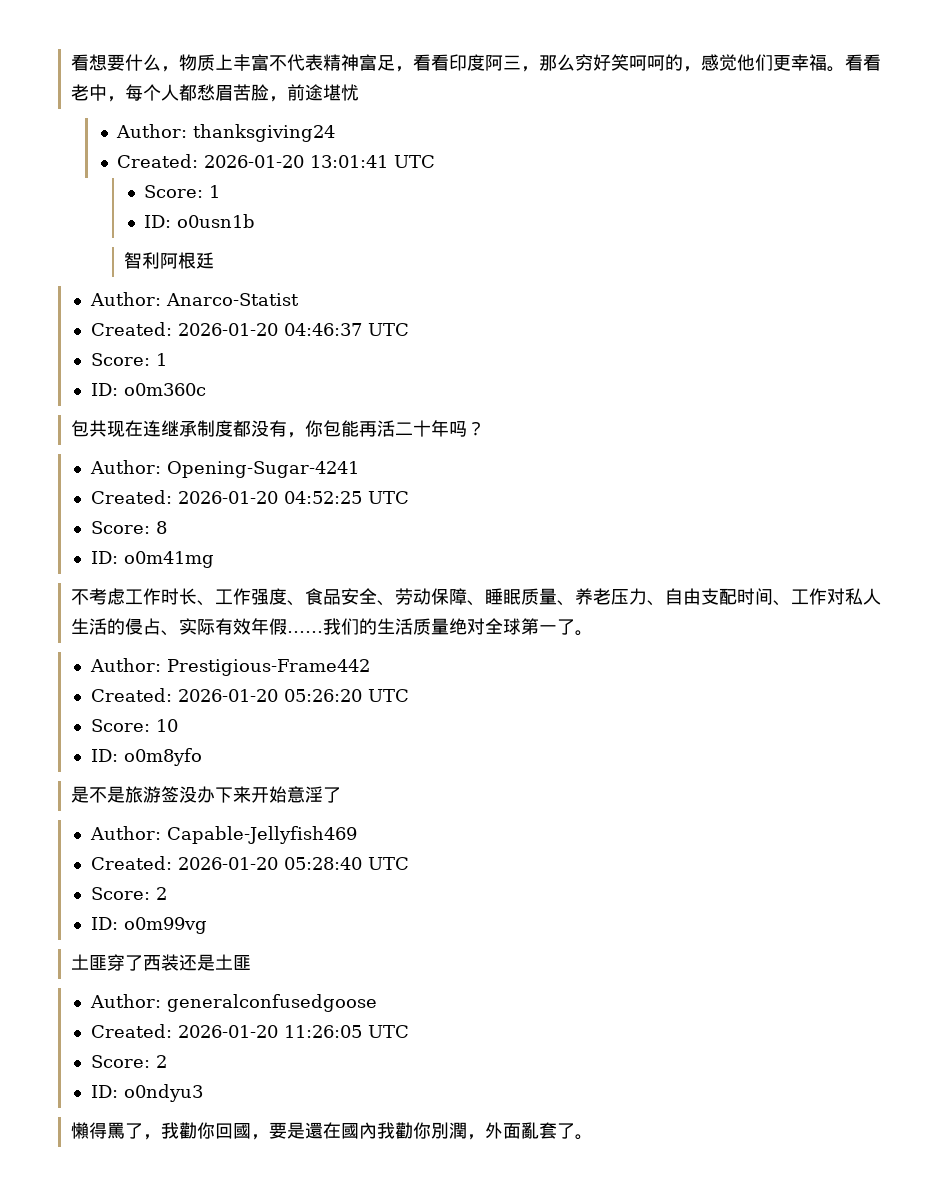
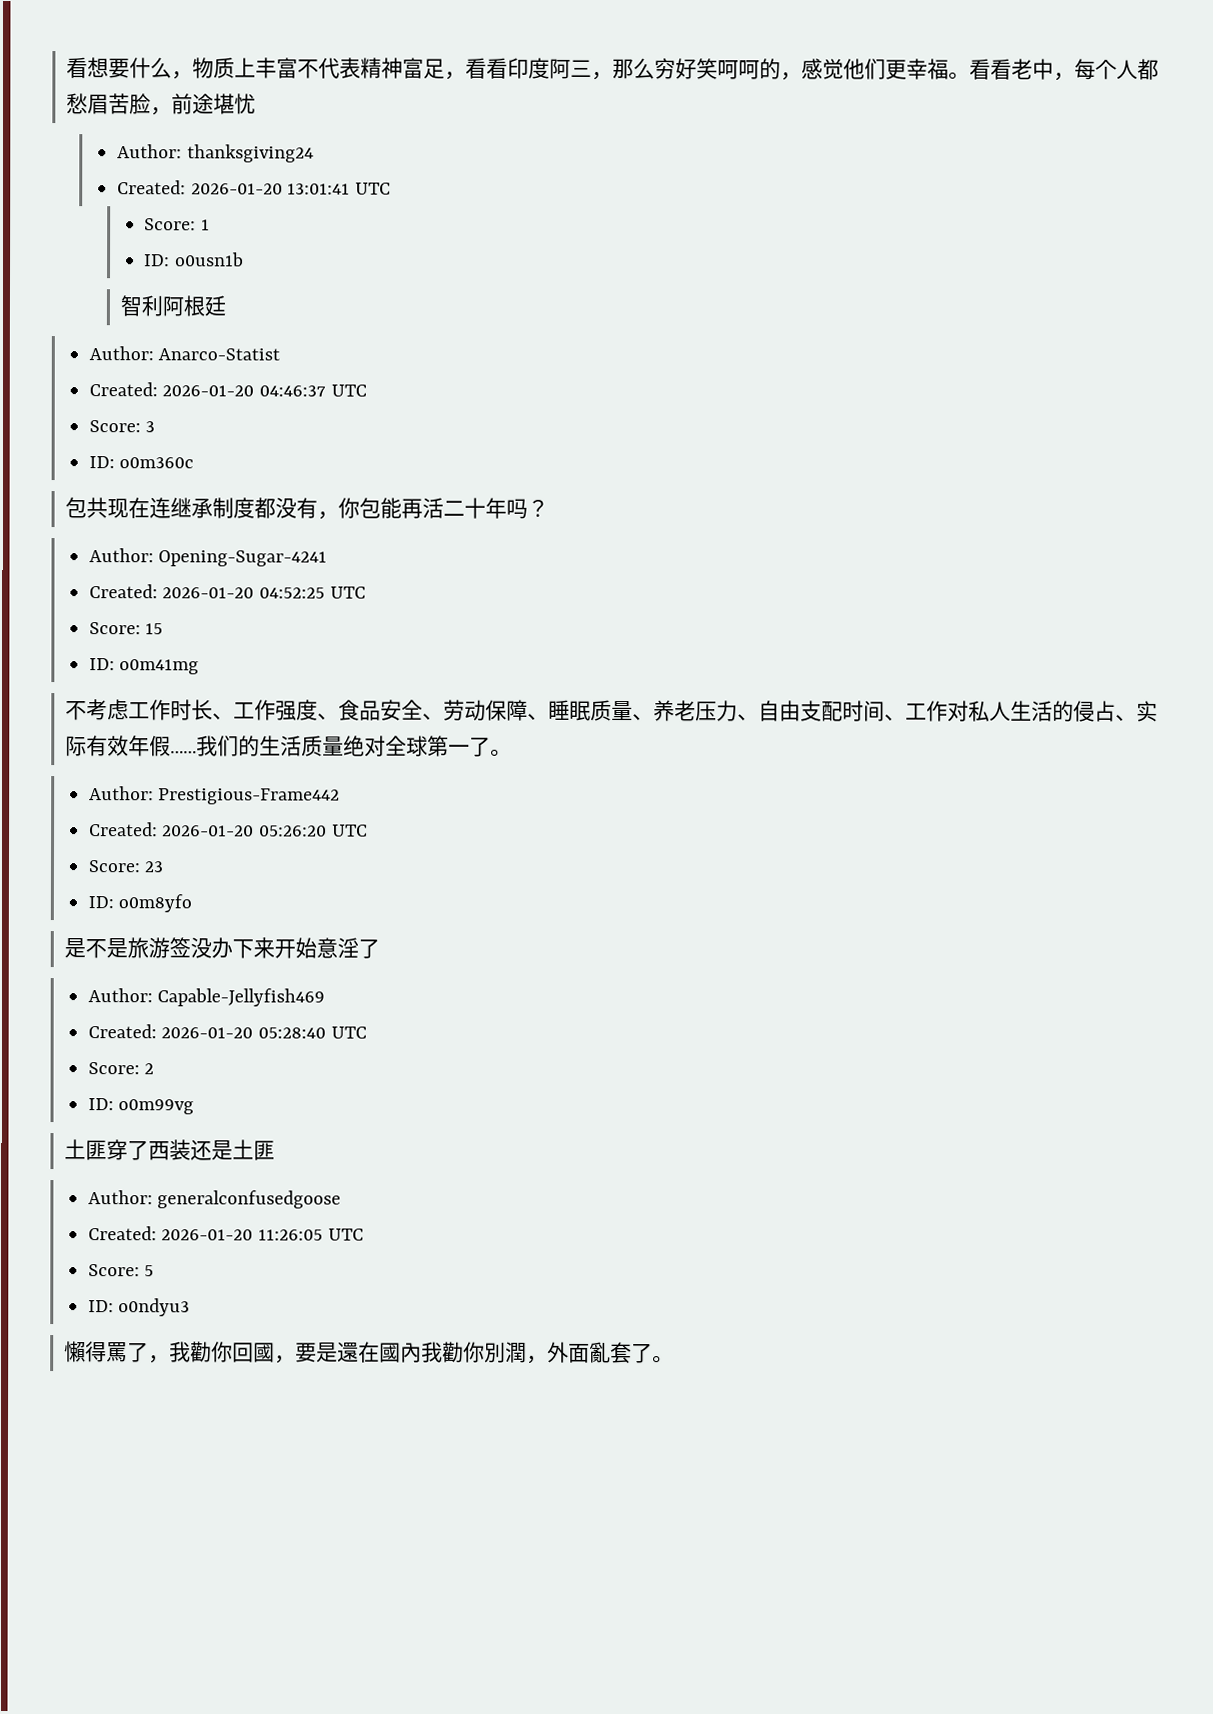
  Created: 2026-01-20 04:46:37 UTC
- Score: 1
+ Score: 3
- Score: 8
+ Score: 15
- Score: 10
+ Score: 23
  Created: 2026-01-20 11:26:05 UTC
- Score: 2
+ Score: 5

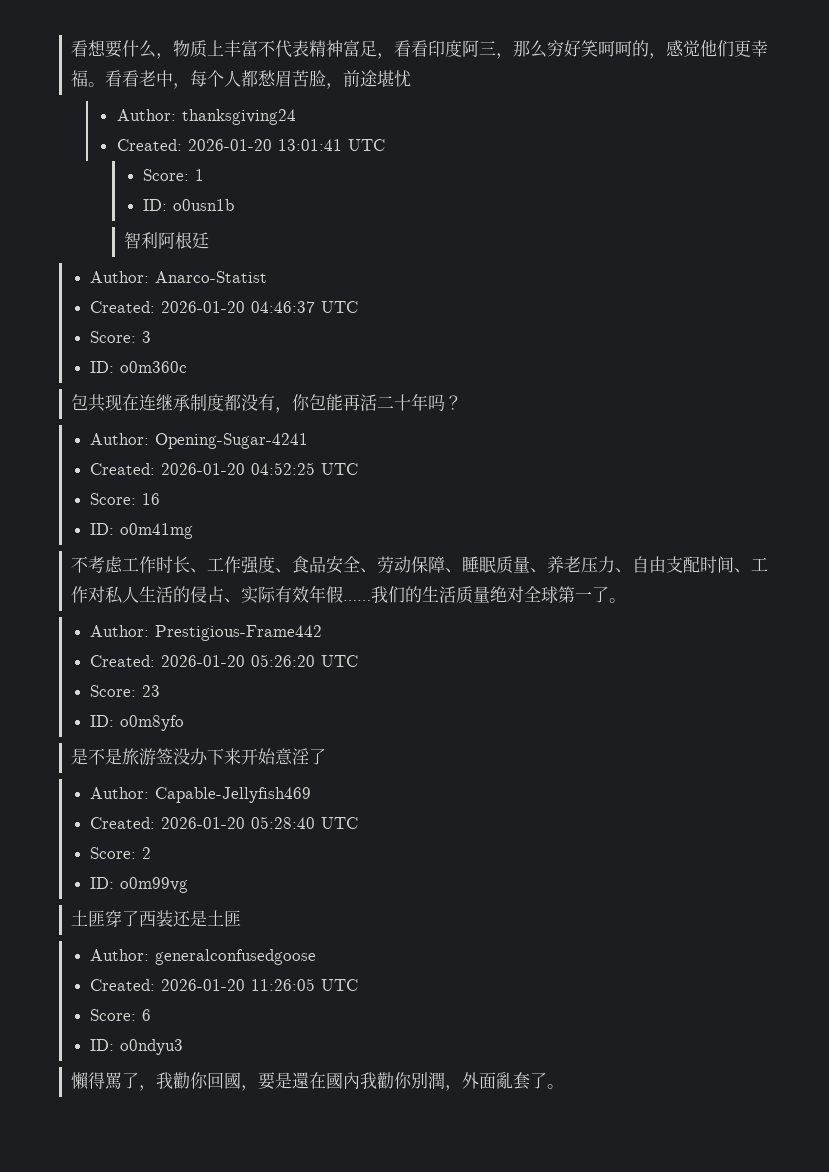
- Score: 15
+ Score: 16
- Score: 5
+ Score: 6

